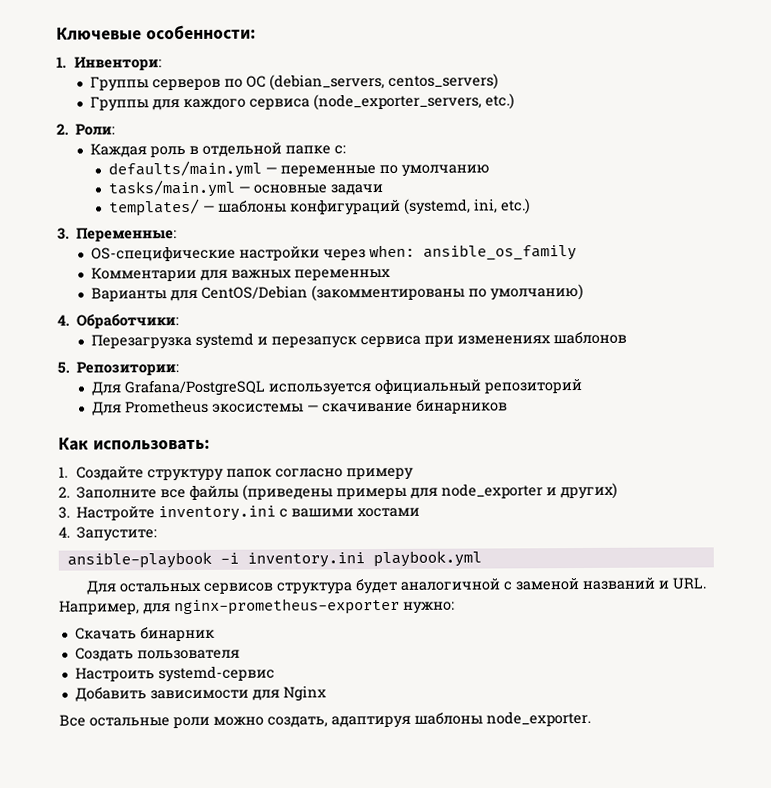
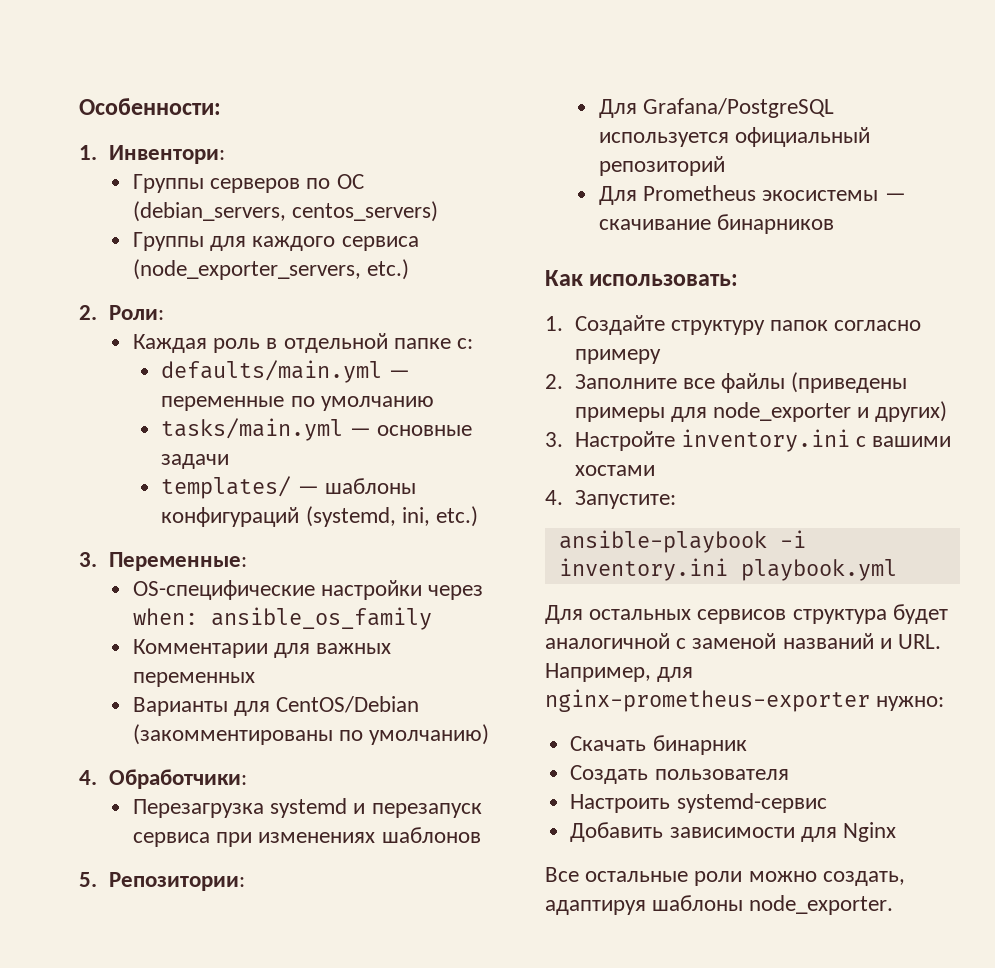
- Ключевые особенности:
+ Особенности:

